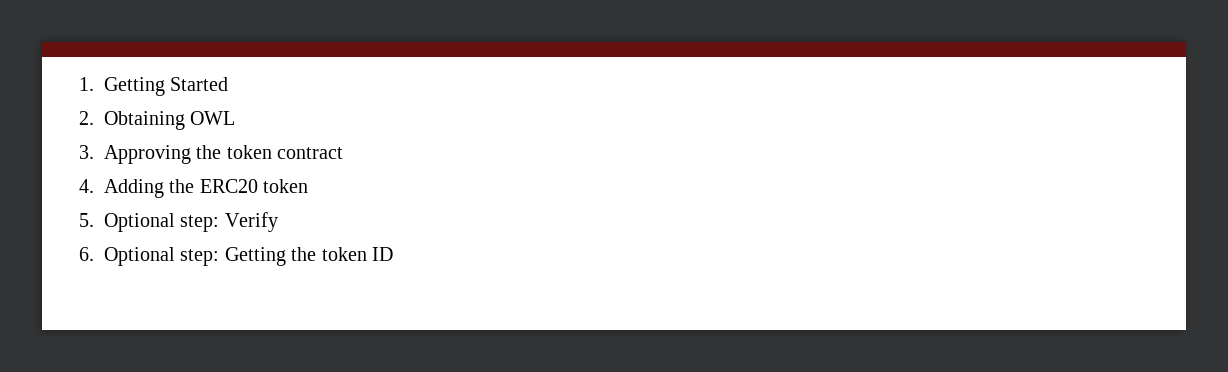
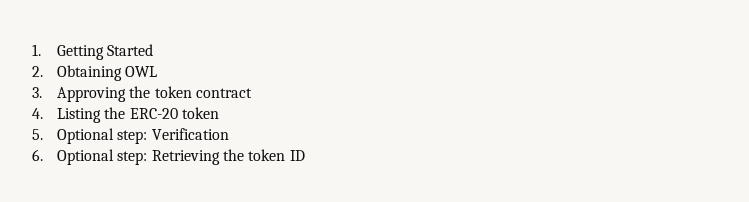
- 4. Adding the ERC20 token
+ 4. Listing the ERC-20 token
- 5. Optional step: Verify
+ 5. Optional step: Verification
- 6. Optional step: Getting the token ID
+ 6. Optional step: Retrieving the token ID

